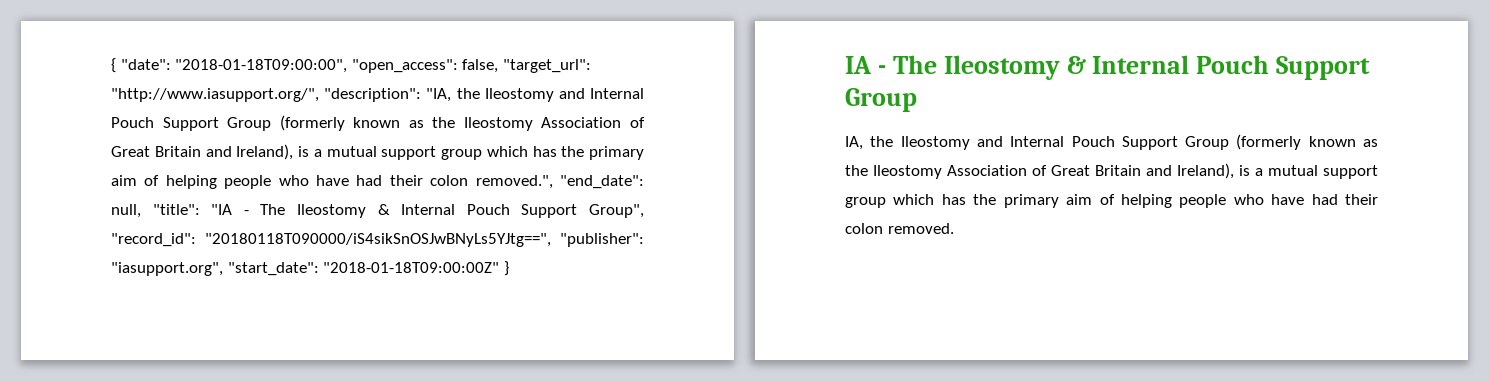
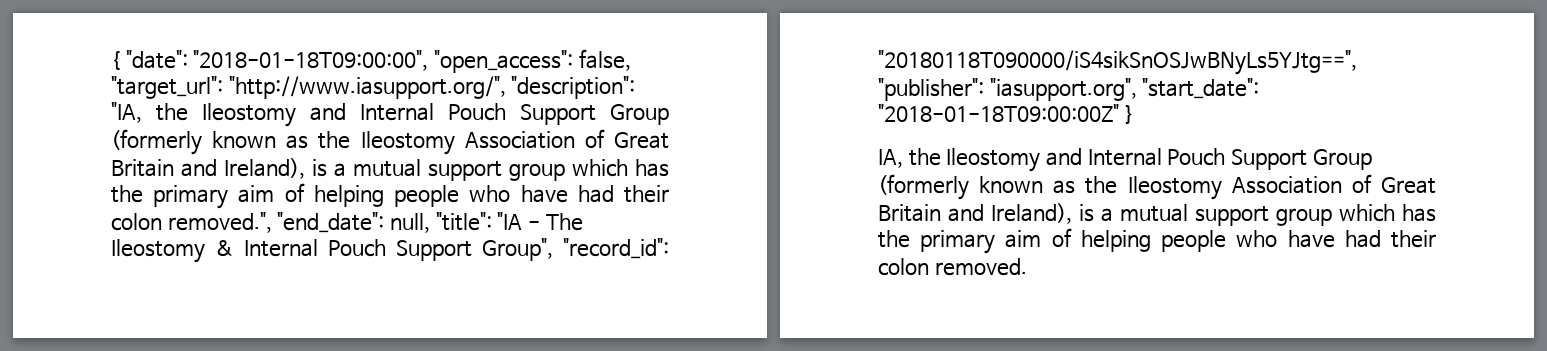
- IA - The Ileostomy & Internal Pouch Support Group

